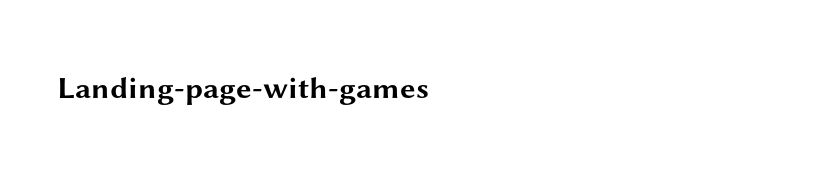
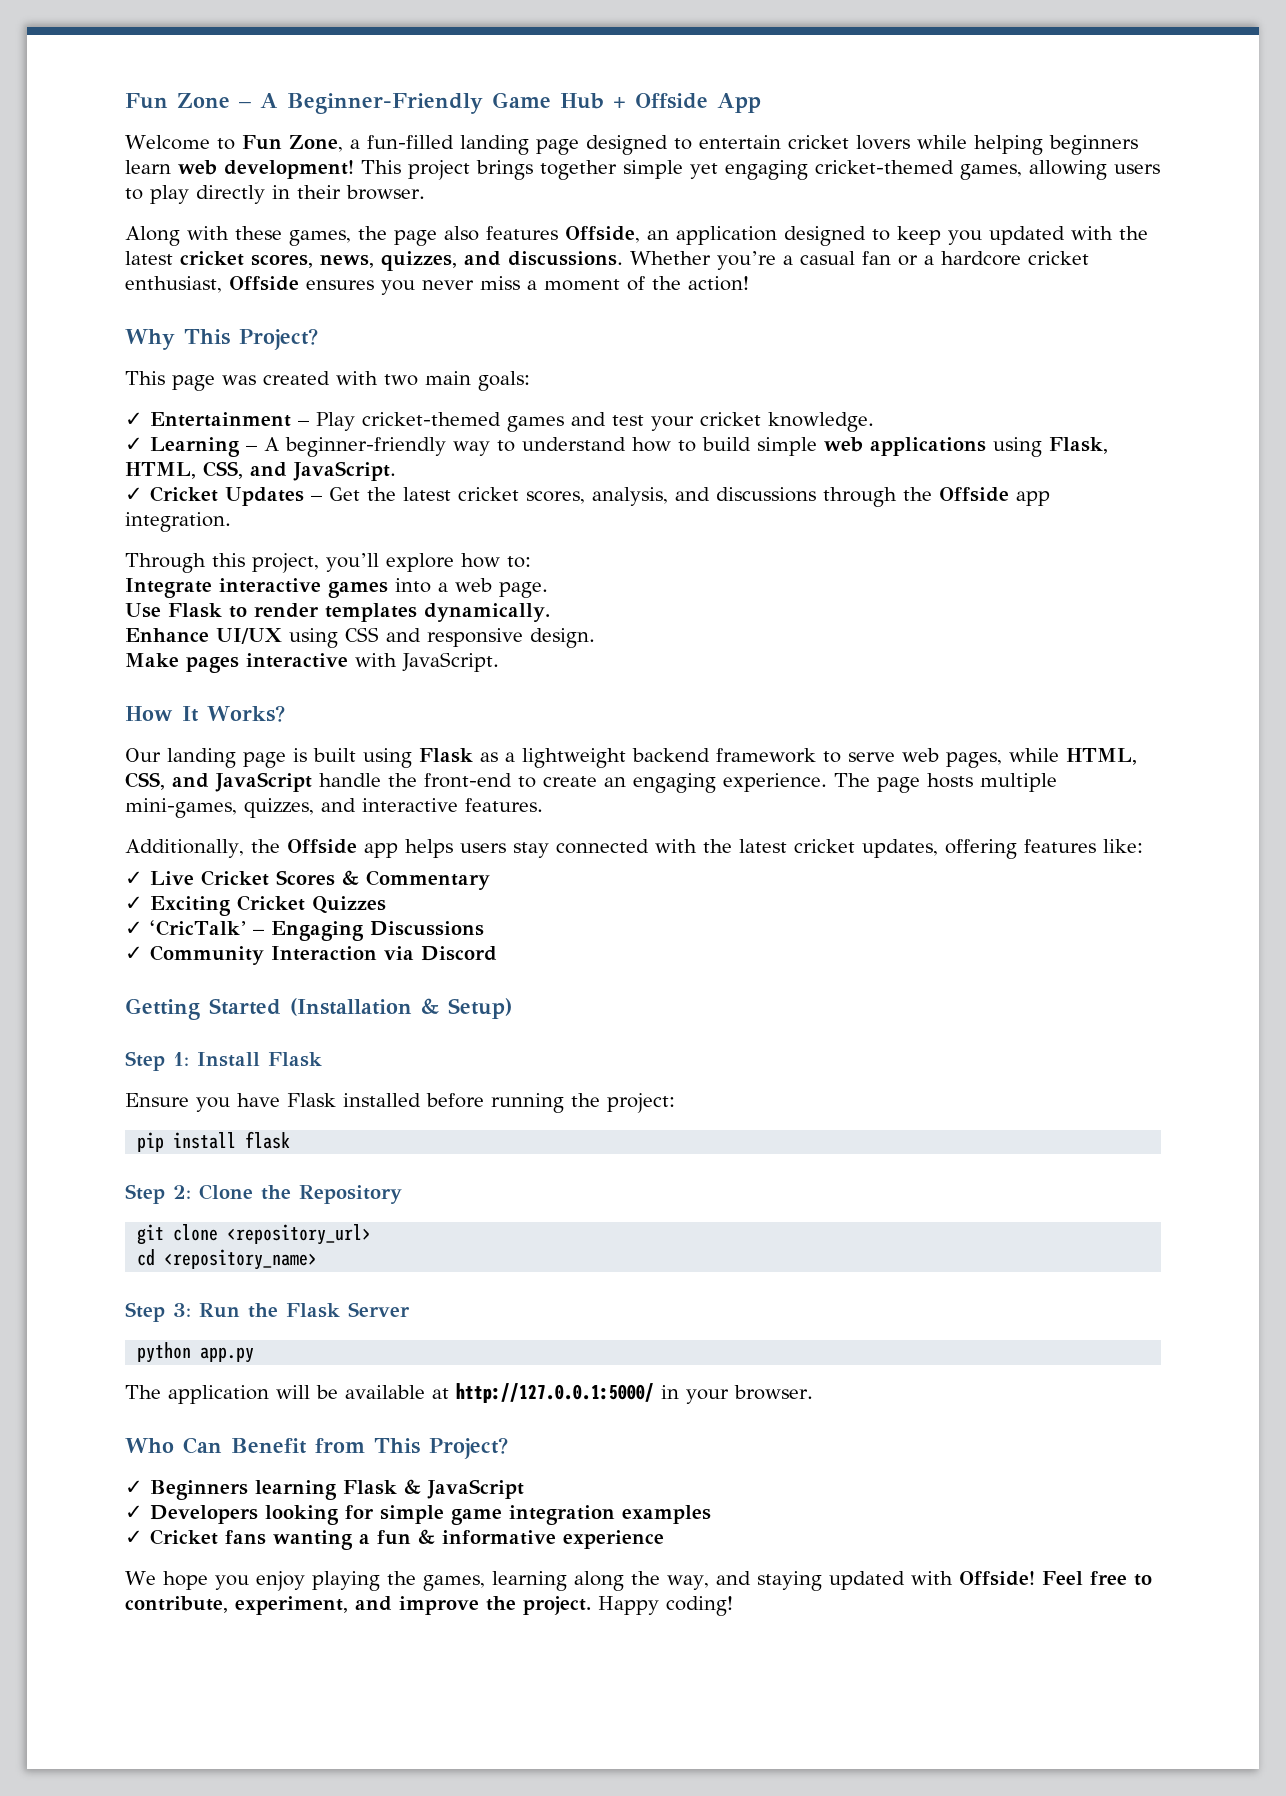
- Landing-page-with-games
+ Fun Zone – A Beginner-Friendly Game Hub + Offside App
+ Welcome to Fun Zone, a fun-filled landing page designed to entertain cricket lovers while helping beginners learn web development! This project brings together simple yet engaging cricket-themed games, allowing users to play directly in their browser.
+ Along with these games, the page also features Offside, an application designed to keep you updated with the latest cricket scores, news, quizzes, and discussions. Whether you’re a casual fan or a hardcore cricket enthusiast, Offside ensures you never miss a moment of the action!
+ Why This Project?
+ This page was created with two main goals:
+ ✓ Entertainment – Play cricket-themed games and test your cricket knowledge.
+ ✓ Learning – A beginner-friendly way to understand how to build simple web applications using Flask, HTML, CSS, and JavaScript.
+ ✓ Cricket Updates – Get the latest cricket scores, analysis, and discussions through the Offside app integration.
+ Through this project, you’ll explore how to:
+ Integrate interactive games into a web page.
+ Use Flask to render templates dynamically.
+ Enhance UI/UX using CSS and responsive design.
+ Make pages interactive with JavaScript.
+ How It Works?
+ Our landing page is built using Flask as a lightweight backend framework to serve web pages, while HTML, CSS, and JavaScript handle the front-end to create an engaging experience. The page hosts multiple mini-games, quizzes, and interactive features.
+ Additionally, the Offside app helps users stay connected with the latest cricket updates, offering features like:
+ ✓ Live Cricket Scores & Commentary
+ ✓ Exciting Cricket Quizzes
+ ✓ ‘CricTalk’ – Engaging Discussions
+ ✓ Community Interaction via Discord
+ Getting Started (Installation & Setup)
+ Step 1: Install Flask
+ Ensure you have Flask installed before running the project:
+ pip install flask
+ Step 2: Clone the Repository
+ git clone <repository_url>
+ cd <repository_name>
+ Step 3: Run the Flask Server
+ python app.py
+ The application will be available at http://127.0.0.1:5000/ in your browser.
+ Who Can Benefit from This Project?
+ ✓ Beginners learning Flask & JavaScript
+ ✓ Developers looking for simple game integration examples
+ ✓ Cricket fans wanting a fun & informative experience
+ We hope you enjoy playing the games, learning along the way, and staying updated with Offside! Feel free to contribute, experiment, and improve the project. Happy coding!

